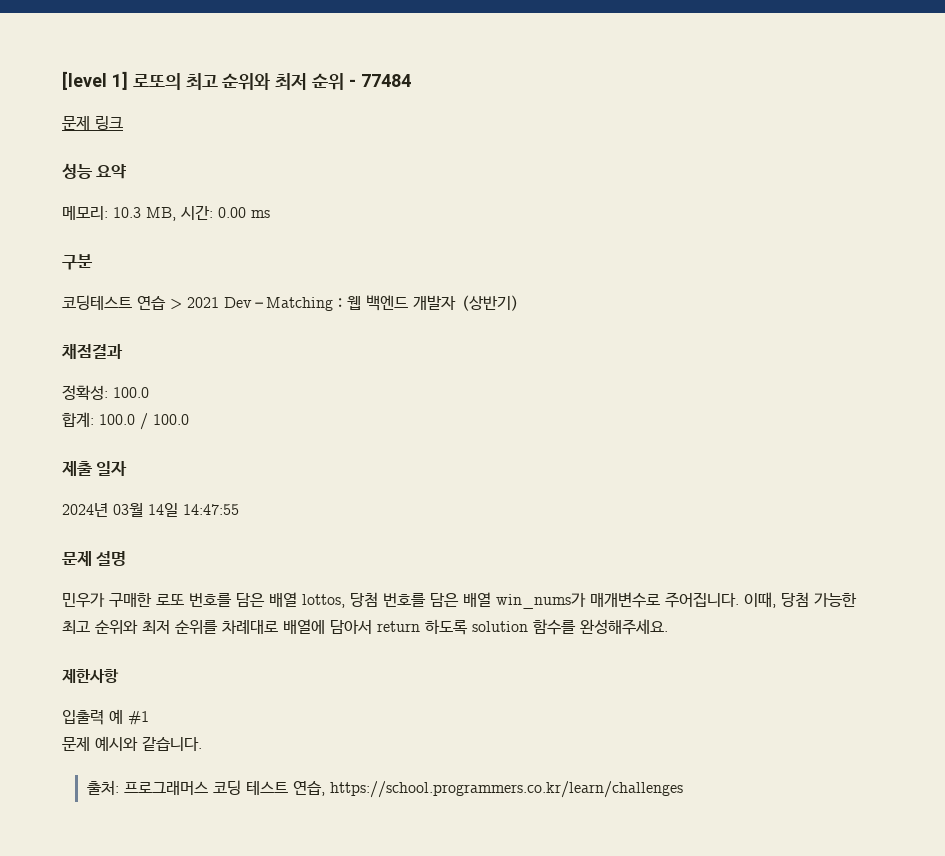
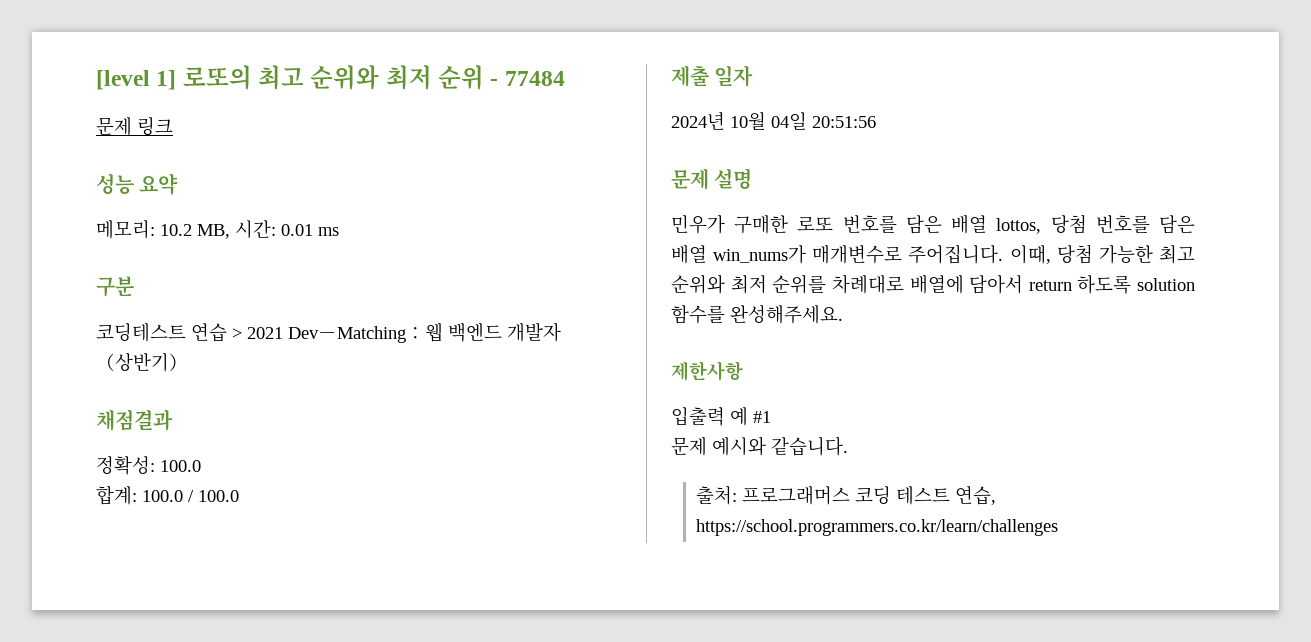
- 메모리: 10.3 MB, 시간: 0.00 ms
+ 메모리: 10.2 MB, 시간: 0.01 ms
- 2024년 03월 14일 14:47:55
+ 2024년 10월 04일 20:51:56

